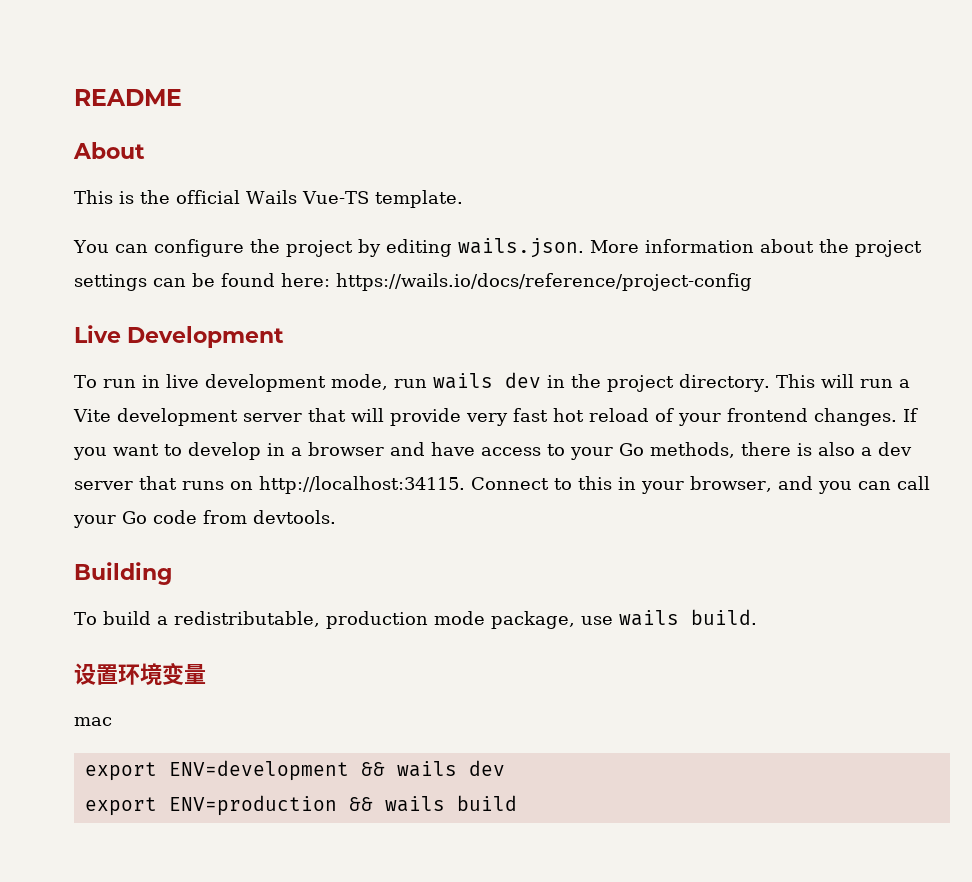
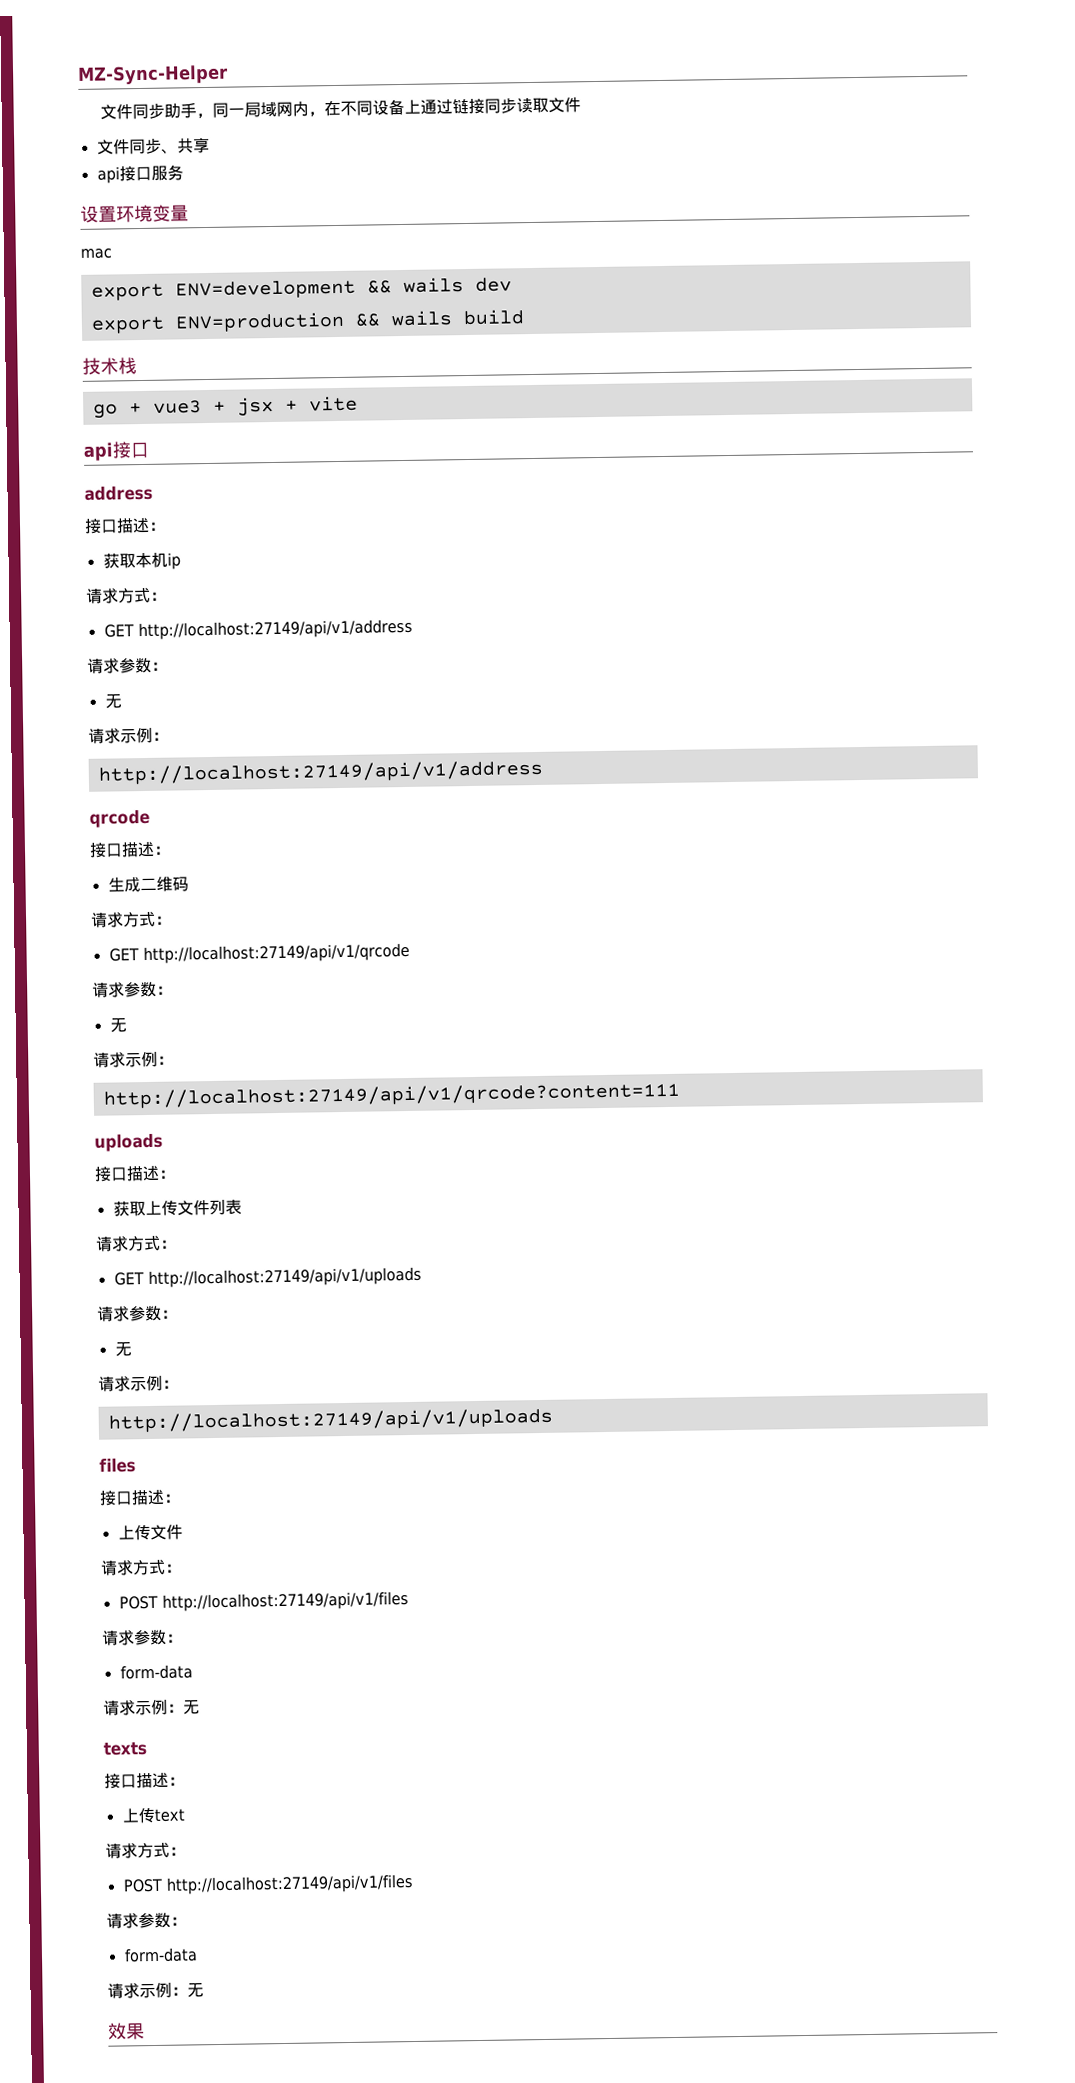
- README
- About
- This is the official Wails Vue-TS template.
- You can configure the project by editing wails.json. More information about the project settings can be found here: https://wails.io/docs/reference/project-config
- Live Development
- To run in live development mode, run wails dev in the project directory. This will run a Vite development server that will provide very fast hot reload of your frontend changes. If you want to develop in a browser and have access to your Go methods, there is also a dev server that runs on http://localhost:34115. Connect to this in your browser, and you can call your Go code from devtools.
- Building
- To build a redistributable, production mode package, use wails build.
+ MZ-Sync-Helper
+ 文件同步助手，同一局域网内，在不同设备上通过链接同步读取文件
+ 文件同步、共享
+ api接口服务
+ 技术栈
+ go + vue3 + jsx + vite
+ api接口
+ address
+ 接口描述：
+ 获取本机ip
+ 请求方式：
+ GET http://localhost:27149/api/v1/address
+ 请求参数：
+ 无
+ 请求示例：
+ http://localhost:27149/api/v1/address
+ qrcode
+ 接口描述：
+ 生成二维码
+ 请求方式：
+ GET http://localhost:27149/api/v1/qrcode
+ 请求参数：
+ 无
+ 请求示例：
+ http://localhost:27149/api/v1/qrcode?content=111
+ uploads
+ 接口描述：
+ 获取上传文件列表
+ 请求方式：
+ GET http://localhost:27149/api/v1/uploads
+ 请求参数：
+ 无
+ 请求示例：
+ http://localhost:27149/api/v1/uploads
+ files
+ 接口描述：
+ 上传文件
+ 请求方式：
+ POST http://localhost:27149/api/v1/files
+ 请求参数：
+ form-data
+ 请求示例：无
+ texts
+ 接口描述：
+ 上传text
+ 请求方式：
+ POST http://localhost:27149/api/v1/files
+ 请求参数：
+ form-data
+ 请求示例：无
+ 效果

